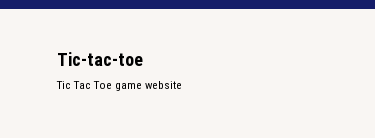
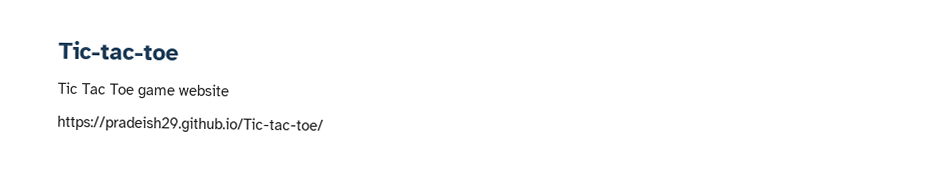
+ https://pradeish29.github.io/Tic-tac-toe/

